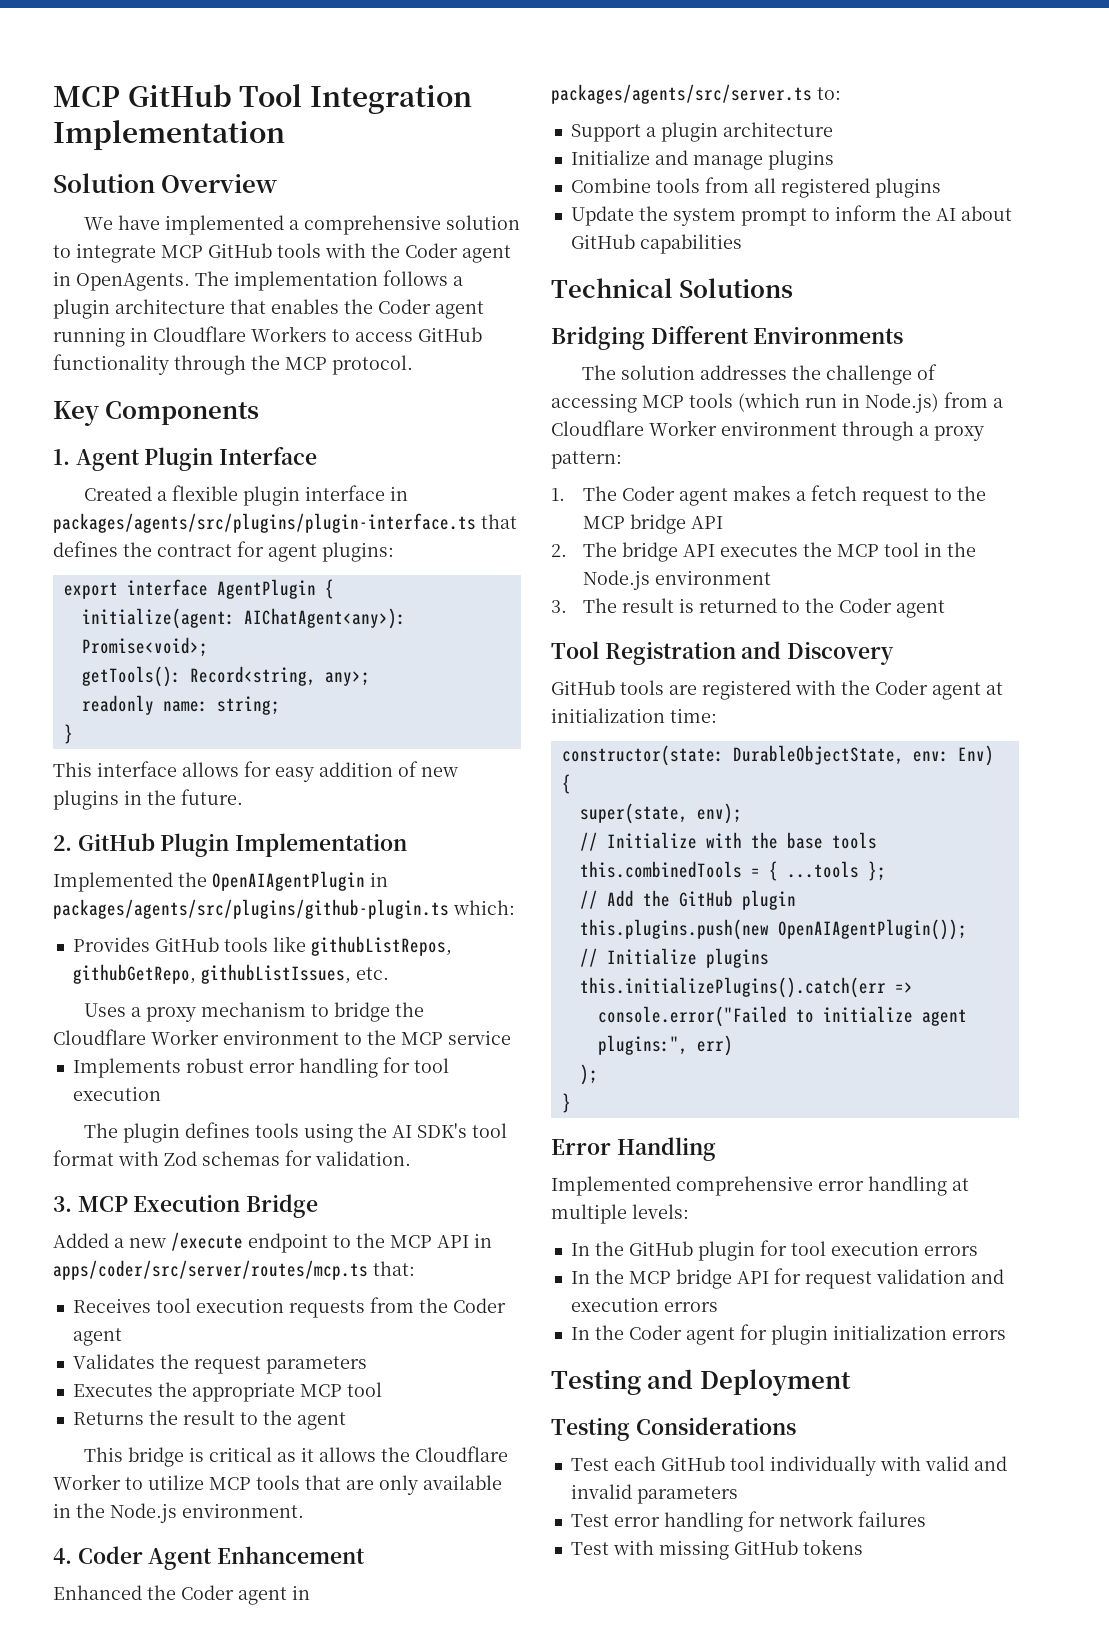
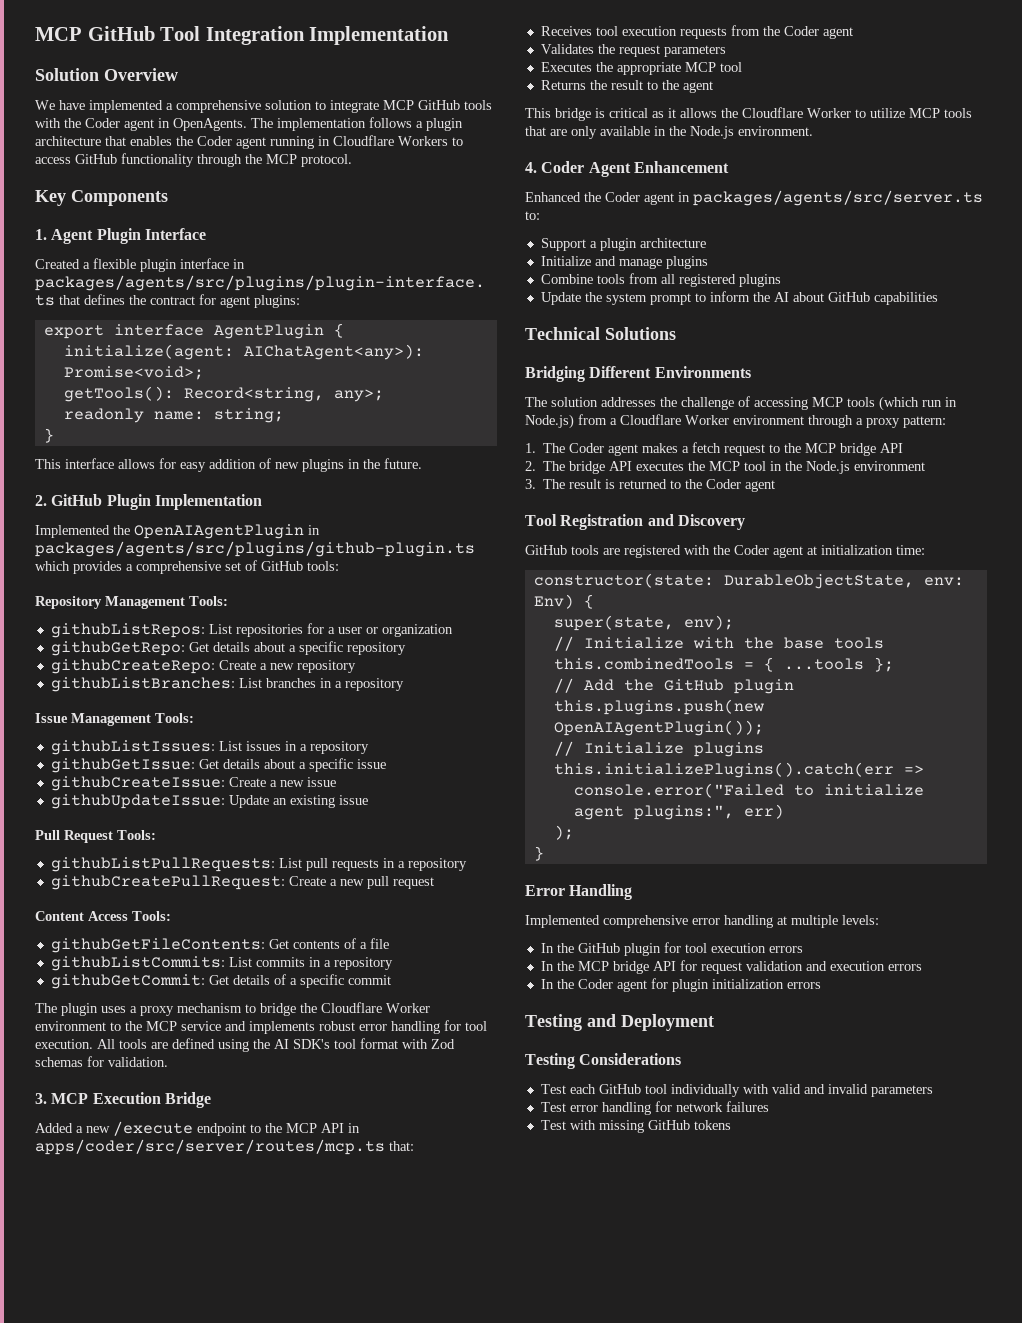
- Implemented the OpenAIAgentPlugin in packages/agents/src/plugins/github-plugin.ts which:
- Provides GitHub tools like githubListRepos, githubGetRepo, githubListIssues, etc.
- Uses a proxy mechanism to bridge the Cloudflare Worker environment to the MCP service
- Implements robust error handling for tool execution
- The plugin defines tools using the AI SDK's tool format with Zod schemas for validation.
+ Implemented the OpenAIAgentPlugin in packages/agents/src/plugins/github-plugin.ts which provides a comprehensive set of GitHub tools:
+ Repository Management Tools:
+ githubListRepos: List repositories for a user or organization
+ githubGetRepo: Get details about a specific repository
+ githubCreateRepo: Create a new repository
+ githubListBranches: List branches in a repository
+ Issue Management Tools:
+ githubListIssues: List issues in a repository
+ githubGetIssue: Get details about a specific issue
+ githubCreateIssue: Create a new issue
+ githubUpdateIssue: Update an existing issue
+ Pull Request Tools:
+ githubListPullRequests: List pull requests in a repository
+ githubCreatePullRequest: Create a new pull request
+ Content Access Tools:
+ githubGetFileContents: Get contents of a file
+ githubListCommits: List commits in a repository
+ githubGetCommit: Get details of a specific commit
+ The plugin uses a proxy mechanism to bridge the Cloudflare Worker environment to the MCP service and implements robust error handling for tool execution. All tools are defined using the AI SDK's tool format with Zod schemas for validation.

